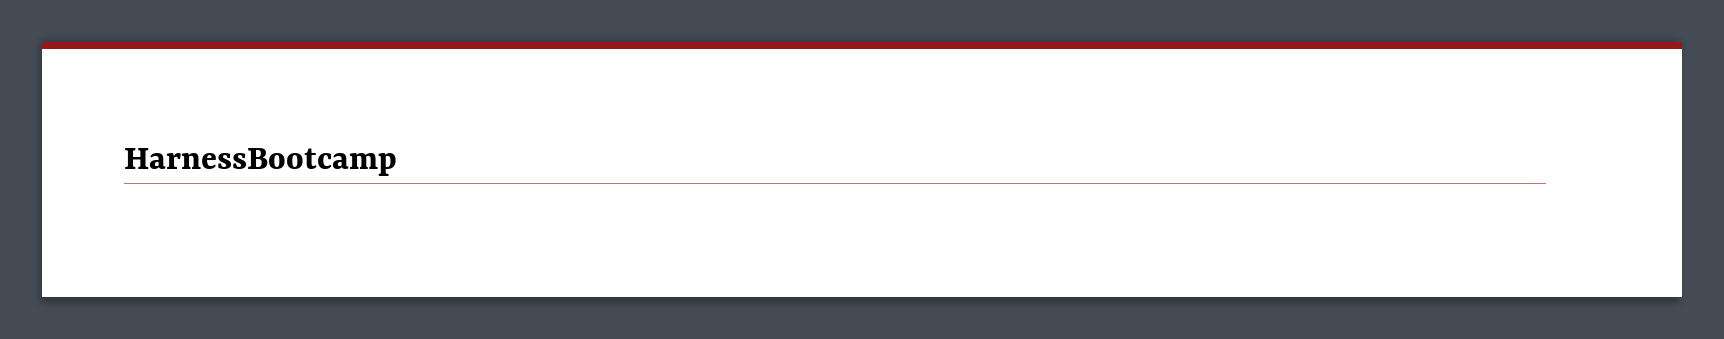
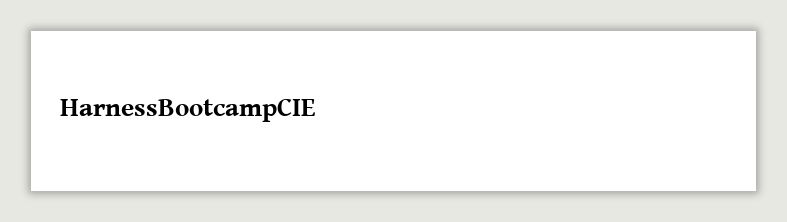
- HarnessBootcamp
+ HarnessBootcampCIE

